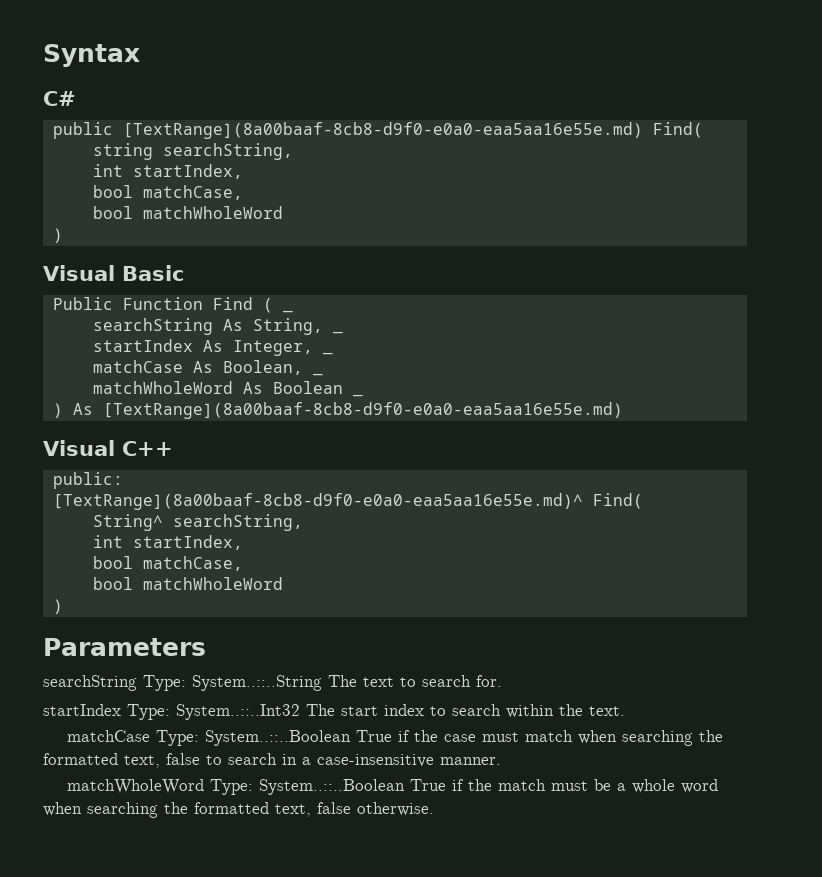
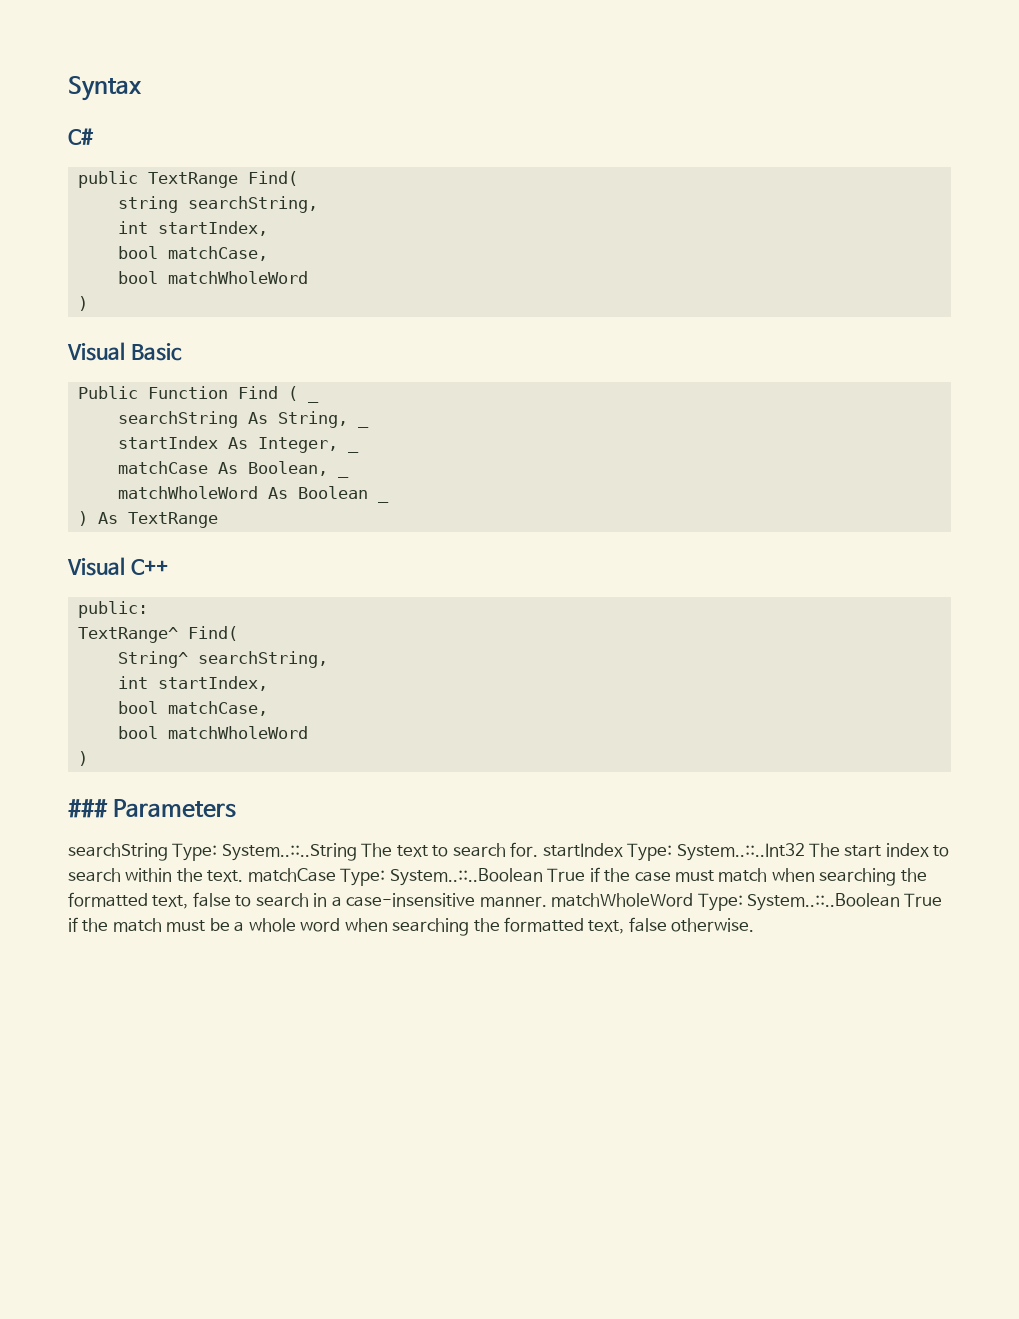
- public [TextRange](8a00baaf-8cb8-d9f0-e0a0-eaa5aa16e55e.md) Find(
+ public TextRange Find(
- ) As [TextRange](8a00baaf-8cb8-d9f0-e0a0-eaa5aa16e55e.md)
+ ) As TextRange
- [TextRange](8a00baaf-8cb8-d9f0-e0a0-eaa5aa16e55e.md)^ Find(
+ TextRange^ Find(
- Parameters
+ ### Parameters
- searchString Type: System..::..String The text to search for.
- startIndex Type: System..::..Int32 The start index to search within the text.
- matchCase Type: System..::..Boolean True if the case must match when searching the formatted text, false to search in a case-insensitive manner.
- matchWholeWord Type: System..::..Boolean True if the match must be a whole word when searching the formatted text, false otherwise.
+ searchString Type: System..::..String The text to search for. startIndex Type: System..::..Int32 The start index to search within the text. matchCase Type: System..::..Boolean True if the case must match when searching the formatted text, false to search in a case-insensitive manner. matchWholeWord Type: System..::..Boolean True if the match must be a whole word when searching the formatted text, false otherwise.

